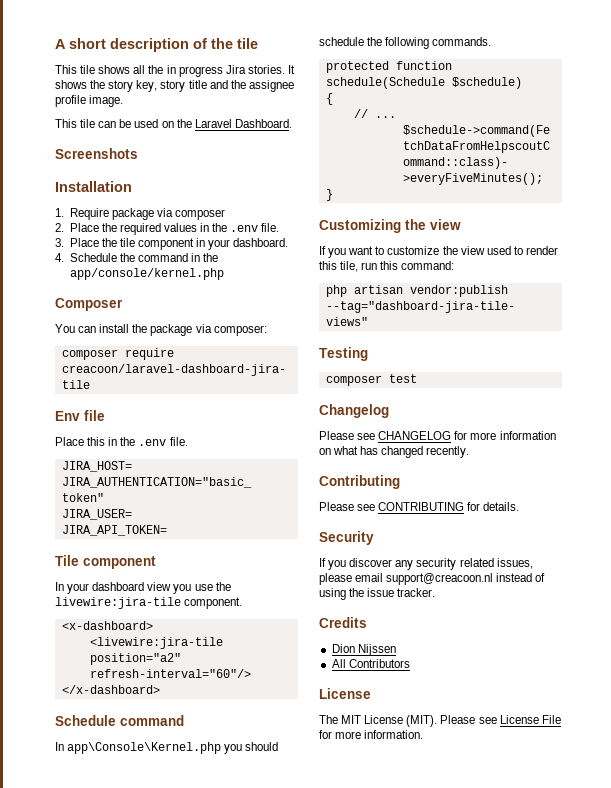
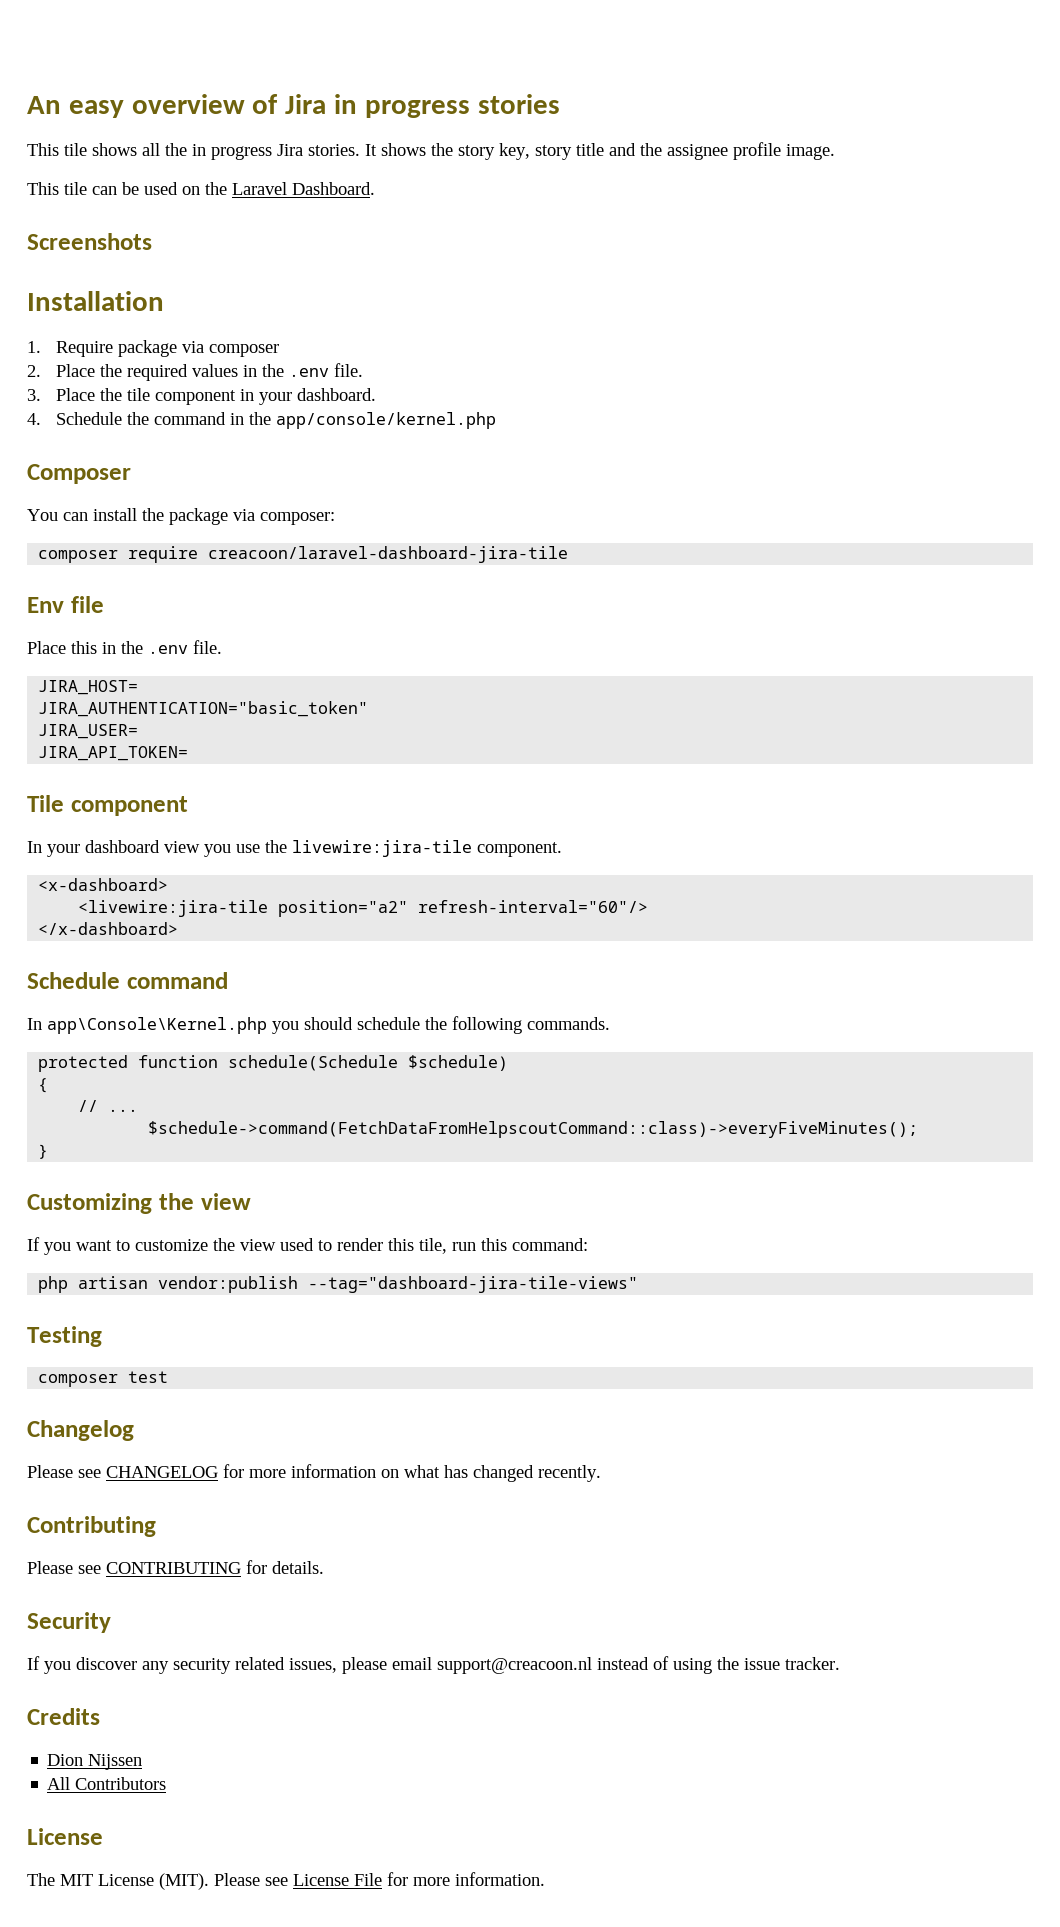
- A short description of the tile
+ An easy overview of Jira in progress stories

